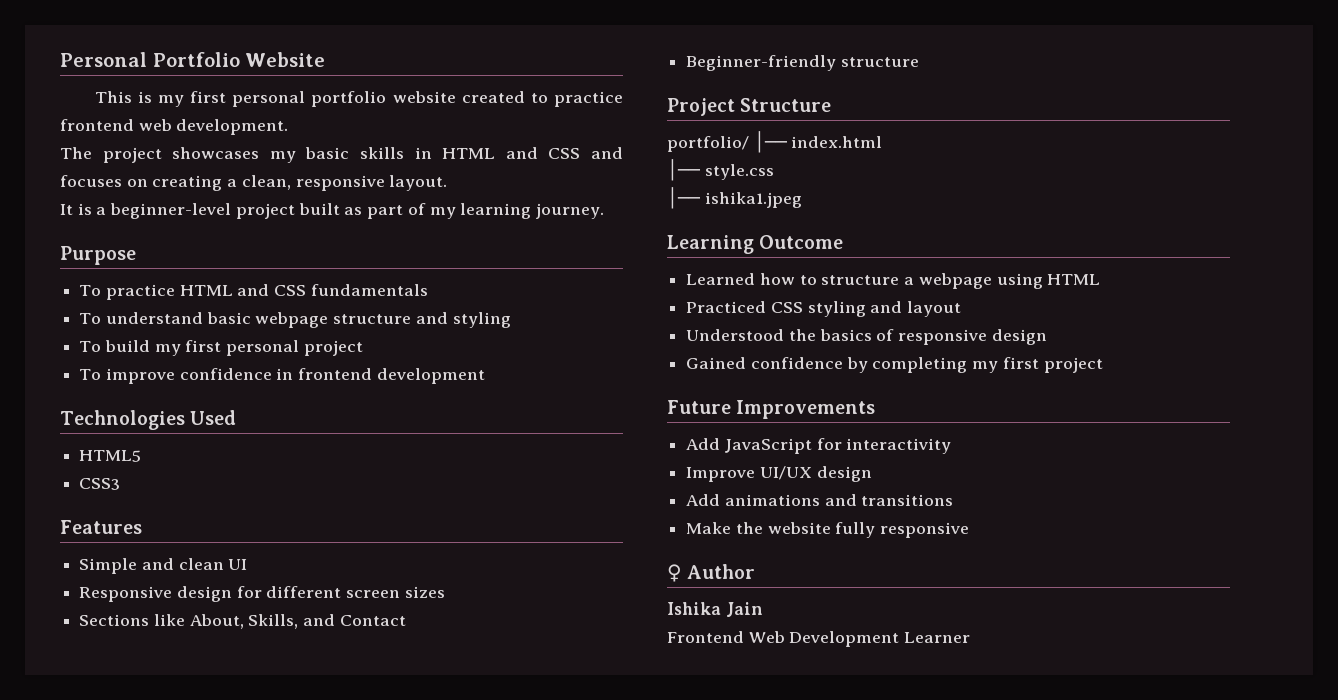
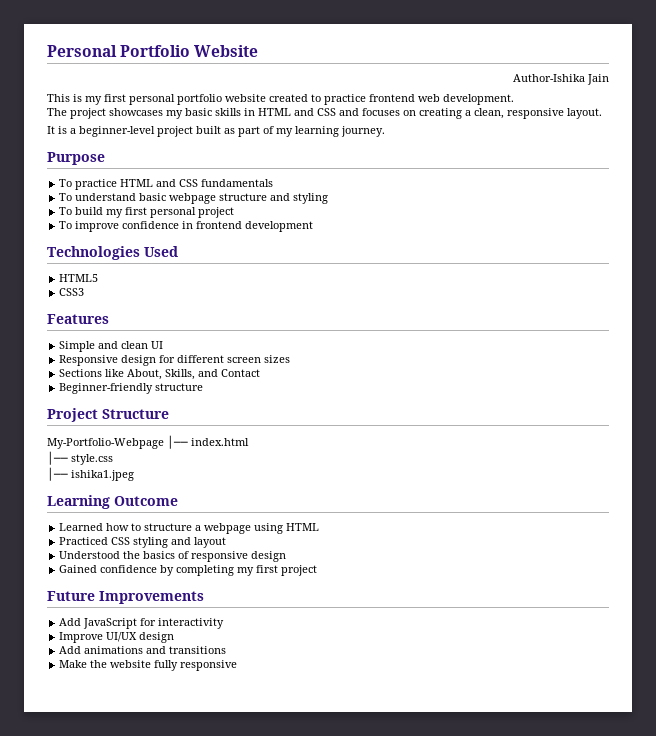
+ Author-Ishika Jain
- portfolio/ │── index.html
+ My-Portfolio-Webpage │── index.html
- ♀ Author
- Ishika Jain
- Frontend Web Development Learner

